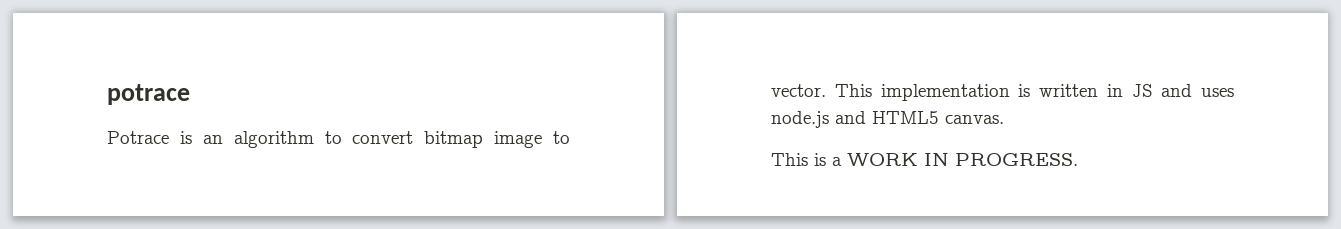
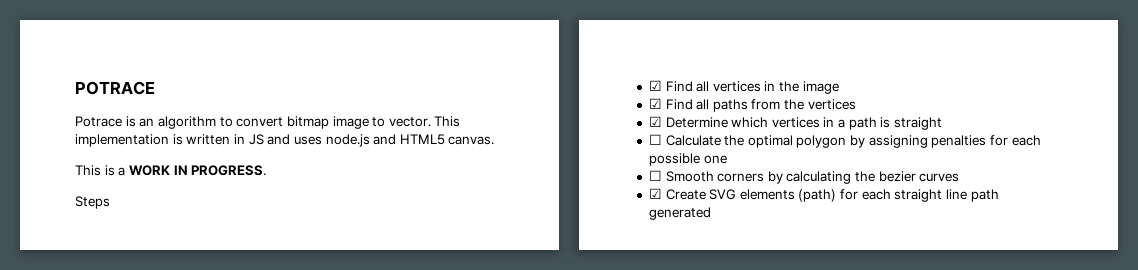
- potrace
+ POTRACE
+ Steps
+ ☑ Find all vertices in the image
+ ☑ Find all paths from the vertices
+ ☑ Determine which vertices in a path is straight
+ ☐ Calculate the optimal polygon by assigning penalties for each possible one
+ ☐ Smooth corners by calculating the bezier curves
+ ☑ Create SVG elements (path) for each straight line path generated

